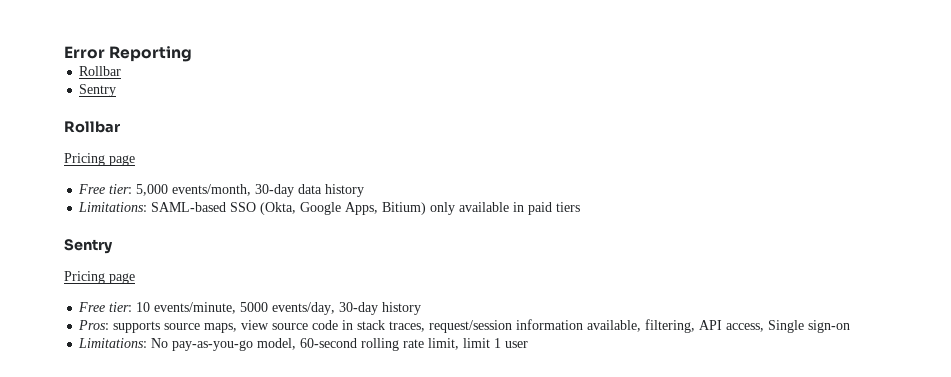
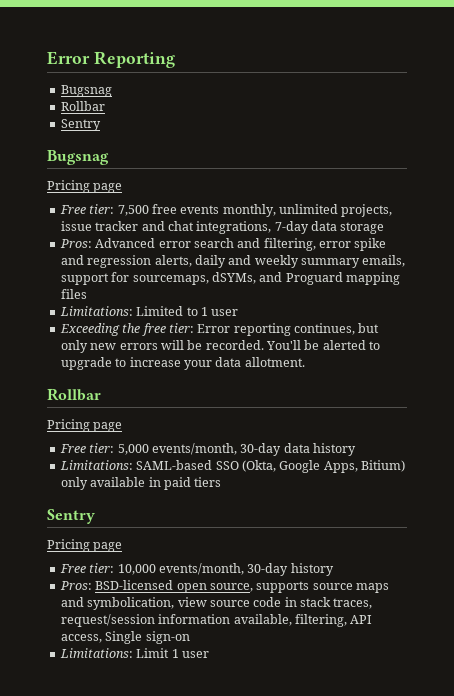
  Error Reporting
+ Bugsnag
  Rollbar
  Sentry
+ Bugsnag
+ Pricing page
+ Free tier: 7,500 free events monthly, unlimited projects, issue tracker and chat integrations, 7-day data storage
+ Pros: Advanced error search and filtering, error spike and regression alerts, daily and weekly summary emails, support for sourcemaps, dSYMs, and Proguard mapping files
+ Limitations: Limited to 1 user
+ Exceeding the free tier: Error reporting continues, but only new errors will be recorded. You'll be alerted to upgrade to increase your data allotment.
- Free tier: 10 events/minute, 5000 events/day, 30-day history
+ Free tier: 10,000 events/month, 30-day history
- Pros: supports source maps, view source code in stack traces, request/session information available, filtering, API access, Single sign-on
+ Pros: BSD-licensed open source, supports source maps and symbolication, view source code in stack traces, request/session information available, filtering, API access, Single sign-on
- Limitations: No pay-as-you-go model, 60-second rolling rate limit, limit 1 user
+ Limitations: Limit 1 user

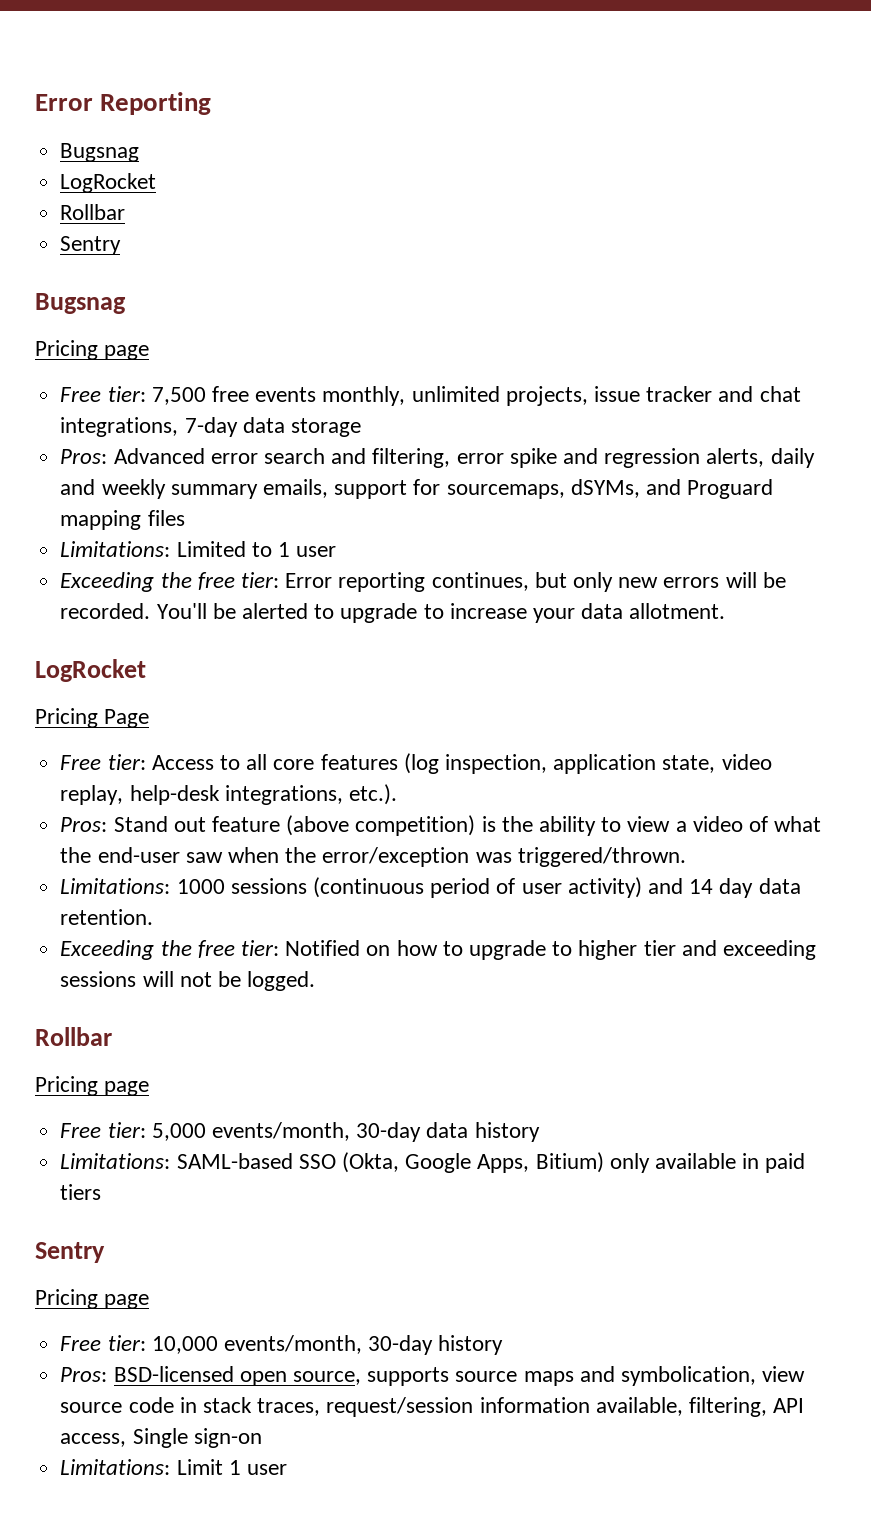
  Error Reporting
  Bugsnag
+ LogRocket
  You'll be alerted to upgrade to increase your data allotment.
+ LogRocket
+ Pricing Page
+ Free tier: Access to all core features (log inspection, application state, video replay, help-desk integrations, etc.).
+ Pros: Stand out feature (above competition) is the ability to view a video of what the end-user saw when the error/exception was triggered/thrown.
+ Limitations: 1000 sessions (continuous period of user activity) and 14 day data retention.
+ Exceeding the free tier: Notified on how to upgrade to higher tier and exceeding sessions will not be logged.

